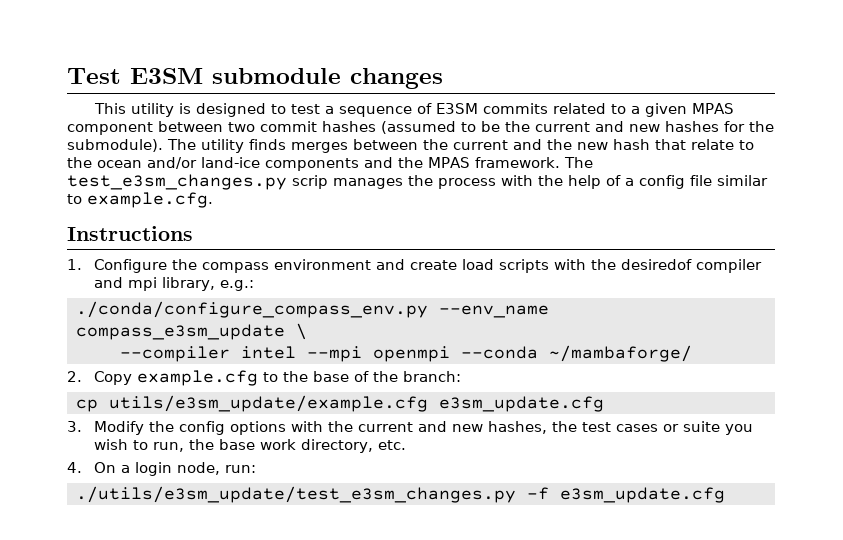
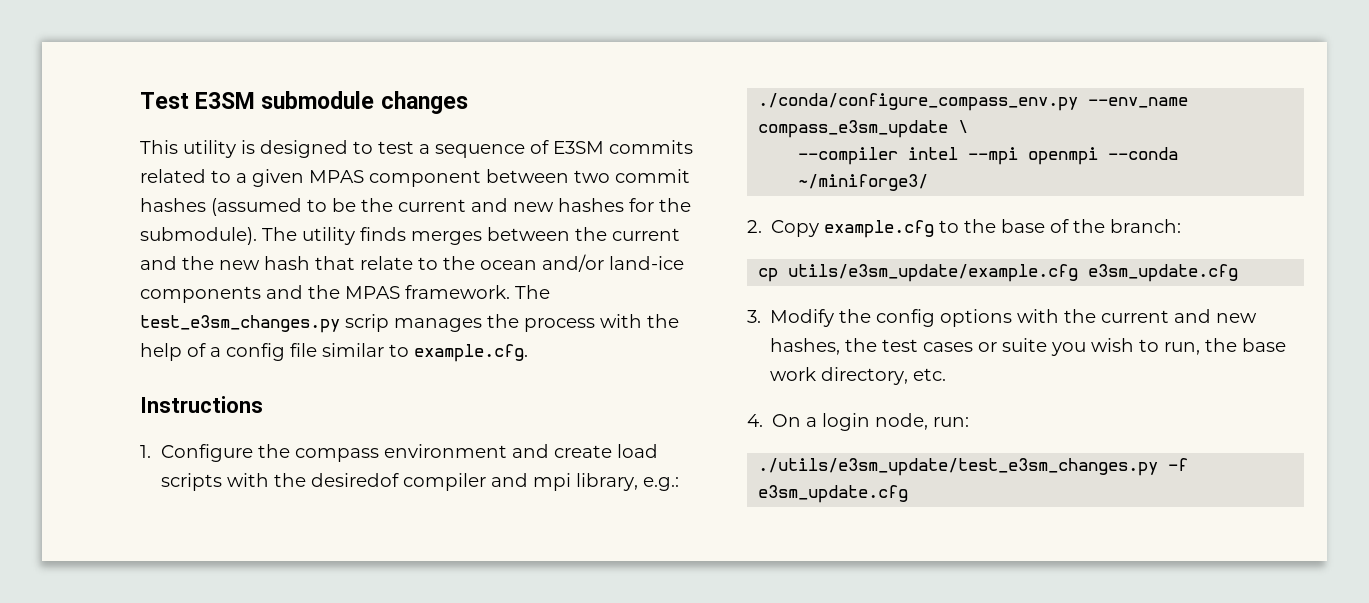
- --compiler intel --mpi openmpi --conda ~/mambaforge/
+ --compiler intel --mpi openmpi --conda ~/miniforge3/

